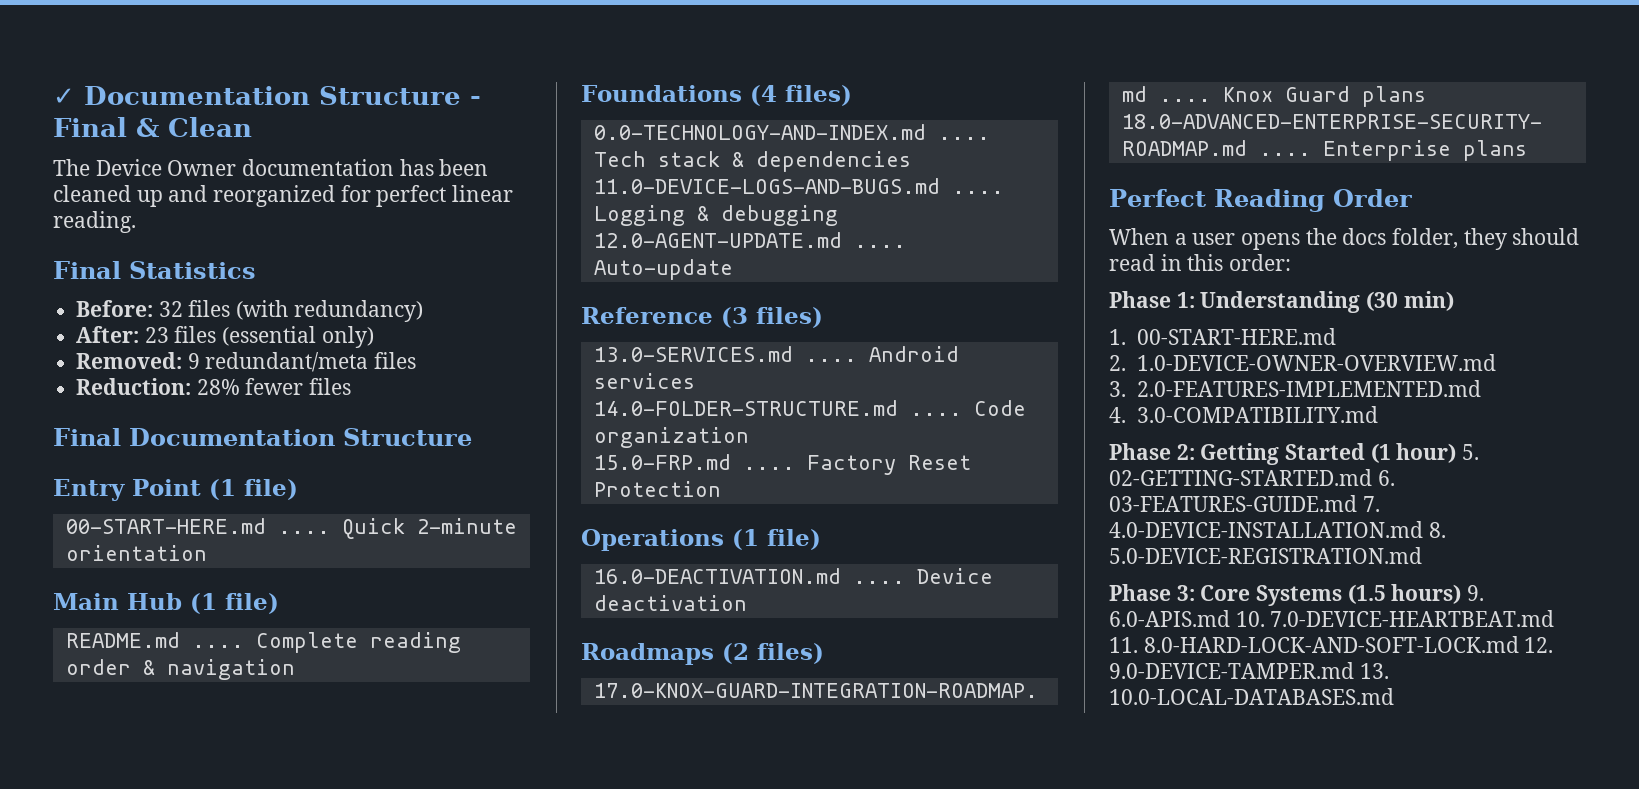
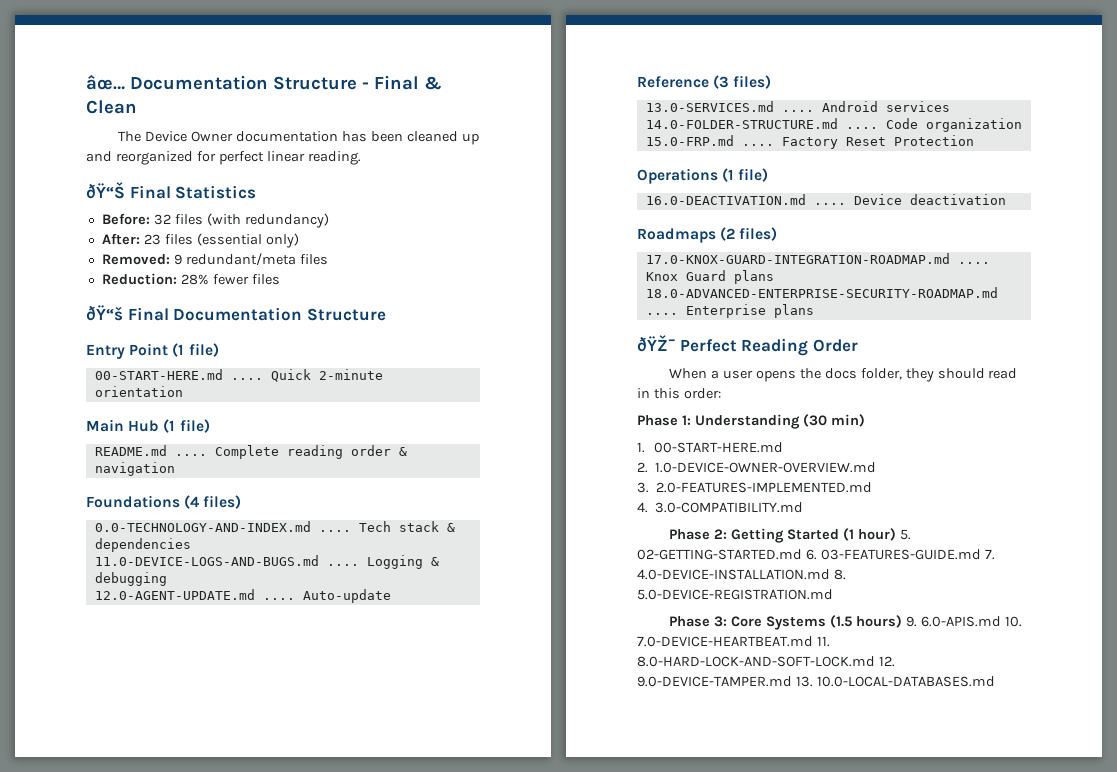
- ✓ Documentation Structure - Final & Clean
+ âœ… Documentation Structure - Final & Clean
- Final Statistics
+ ðŸ“Š Final Statistics
- Final Documentation Structure
+ ðŸ“š Final Documentation Structure
- Perfect Reading Order
+ ðŸŽ¯ Perfect Reading Order

